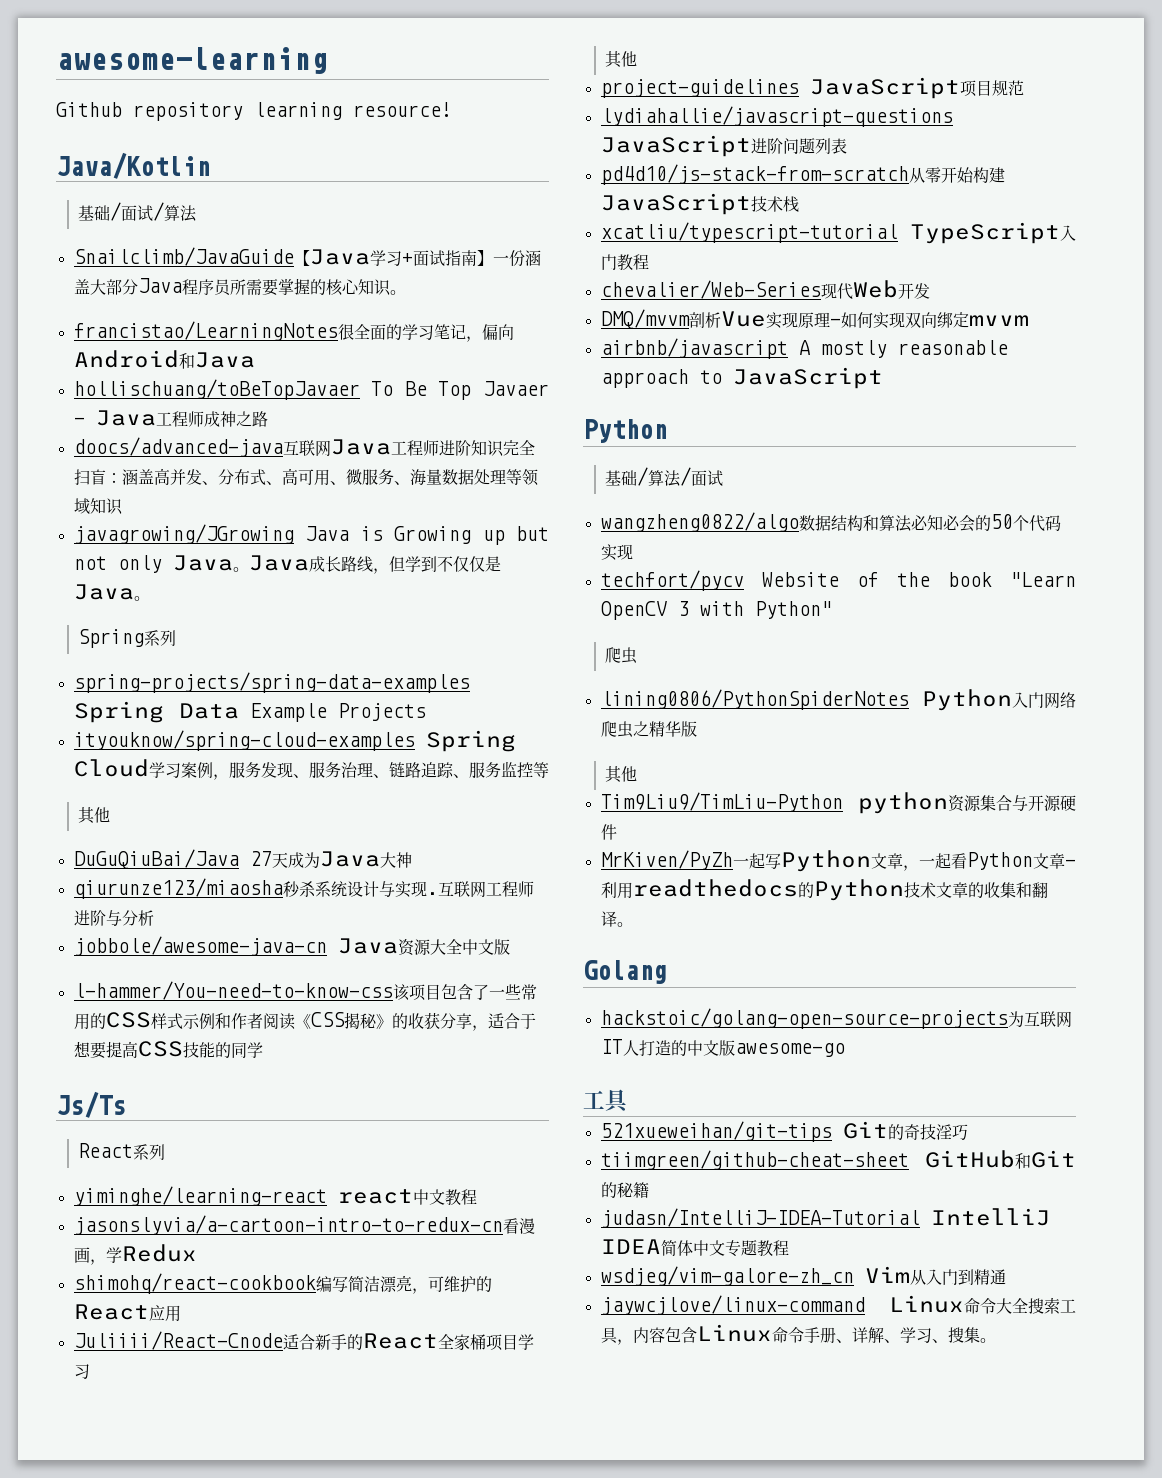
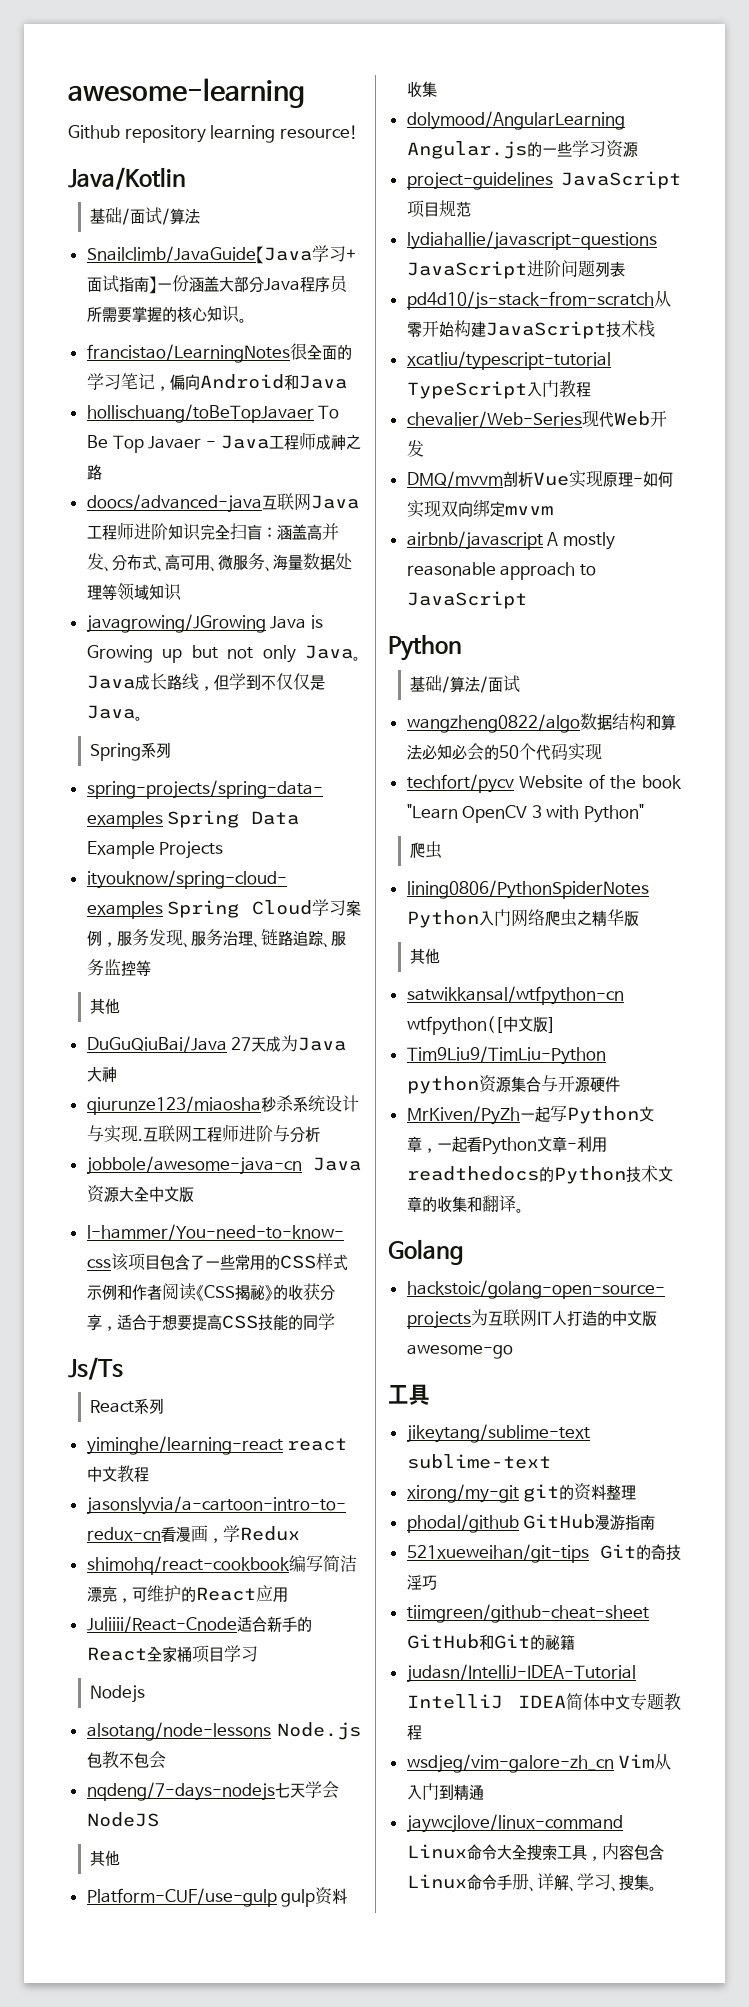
  Juliiii/React-Cnode适合新手的React全家桶项目学习
+ Nodejs
+ alsotang/node-lessons Node.js包教不包会
+ nqdeng/7-days-nodejs七天学会NodeJS
  其他
+ Platform-CUF/use-gulp gulp资料收集
+ dolymood/AngularLearning Angular.js的一些学习资源
+ satwikkansal/wtfpython-cn wtfpython([中文版]
+ jikeytang/sublime-text sublime-text
+ xirong/my-git git的资料整理
+ phodal/github GitHub漫游指南

